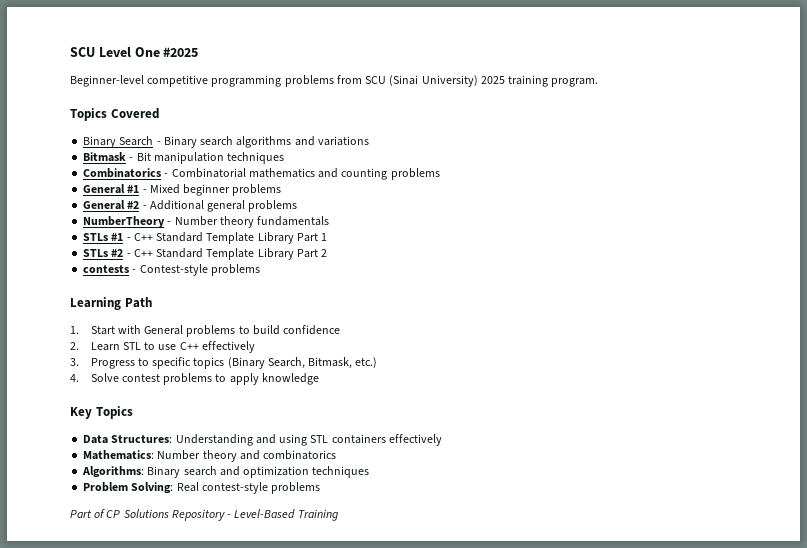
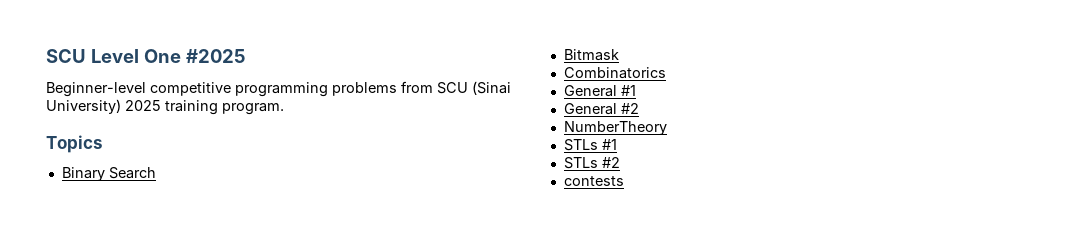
- Topics Covered
+ Topics
- Binary Search - Binary search algorithms and variations
- Bitmask - Bit manipulation techniques
- Combinatorics - Combinatorial mathematics and counting problems
- General #1 - Mixed beginner problems
- General #2 - Additional general problems
- NumberTheory - Number theory fundamentals
- STLs #1 - C++ Standard Template Library Part 1
- STLs #2 - C++ Standard Template Library Part 2
- contests - Contest-style problems
- Learning Path
- 1. Start with General problems to build confidence
- 2. Learn STL to use C++ effectively
- 3. Progress to specific topics (Binary Search, Bitmask, etc.)
- 4. Solve contest problems to apply knowledge
- Key Topics
- Data Structures: Understanding and using STL containers effectively
- Mathematics: Number theory and combinatorics
- Algorithms: Binary search and optimization techniques
- Problem Solving: Real contest-style problems
- Part of CP Solutions Repository - Level-Based Training
+ Binary Search
+ Bitmask
+ Combinatorics
+ General #1
+ General #2
+ NumberTheory
+ STLs #1
+ STLs #2
+ contests

